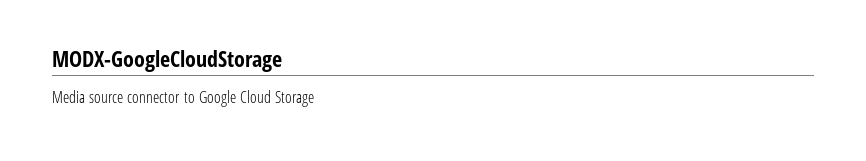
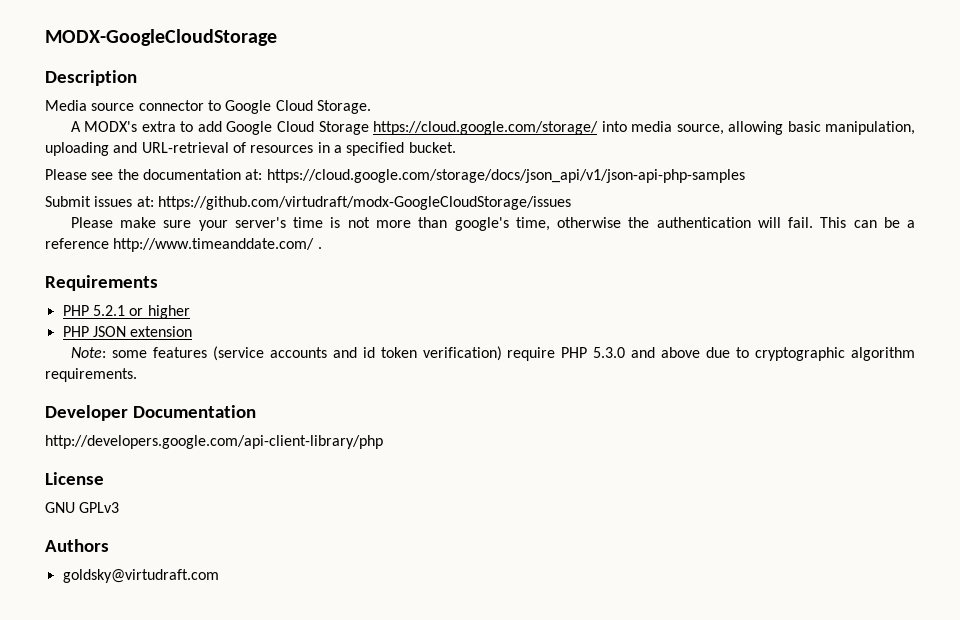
+ Description
- Media source connector to Google Cloud Storage
+ Media source connector to Google Cloud Storage.
+ A MODX's extra to add Google Cloud Storage https://cloud.google.com/storage/ into media source, allowing basic manipulation, uploading and URL-retrieval of resources in a specified bucket.
+ Please see the documentation at: https://cloud.google.com/storage/docs/json_api/v1/json-api-php-samples
+ Submit issues at: https://github.com/virtudraft/modx-GoogleCloudStorage/issues
+ Please make sure your server's time is not more than google's time, otherwise the authentication will fail. This can be a reference http://www.timeanddate.com/ .
+ Requirements
+ PHP 5.2.1 or higher
+ PHP JSON extension
+ Note: some features (service accounts and id token verification) require PHP 5.3.0 and above due to cryptographic algorithm requirements.
+ Developer Documentation
+ http://developers.google.com/api-client-library/php
+ License
+ GNU GPLv3
+ Authors
+ goldsky@virtudraft.com

